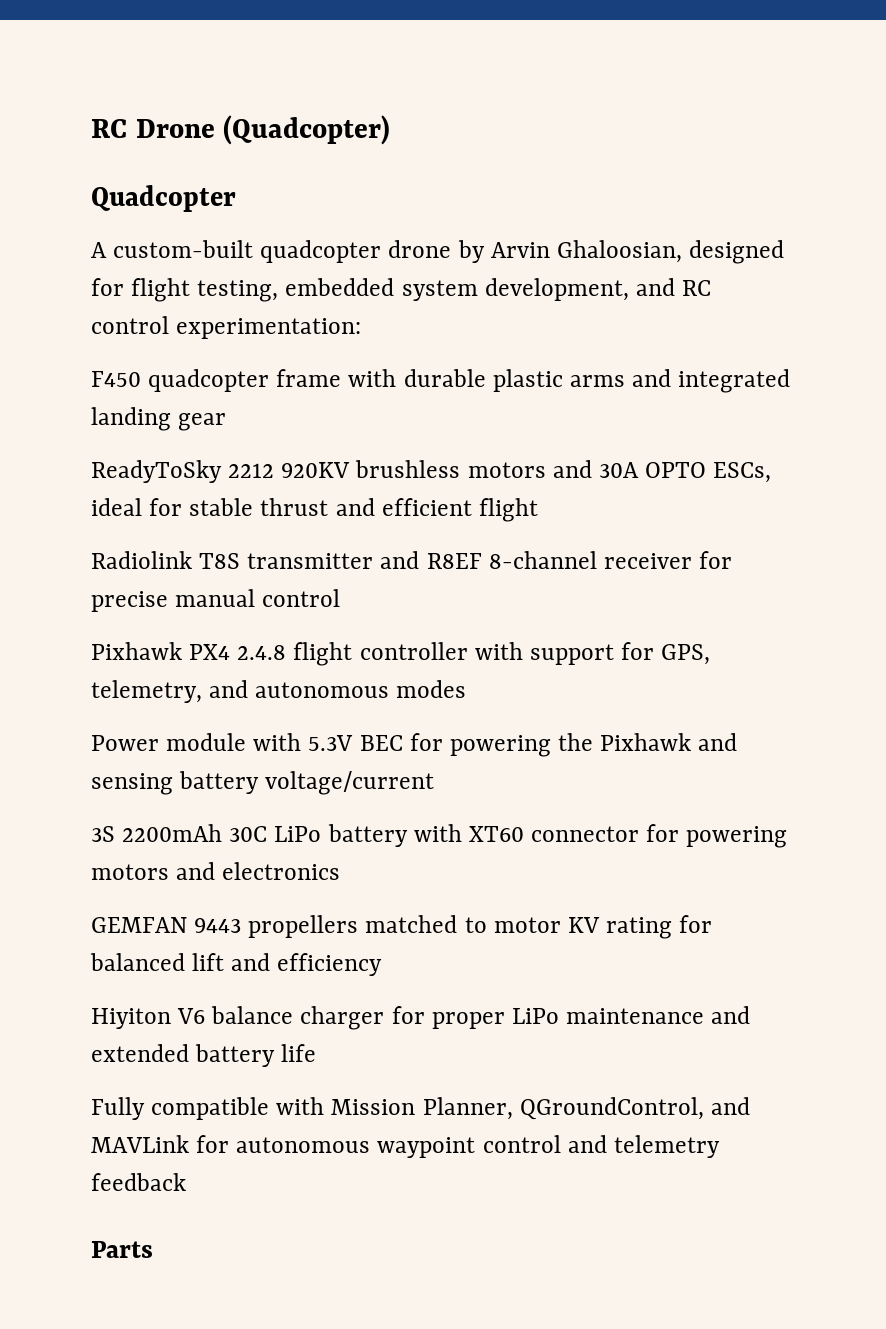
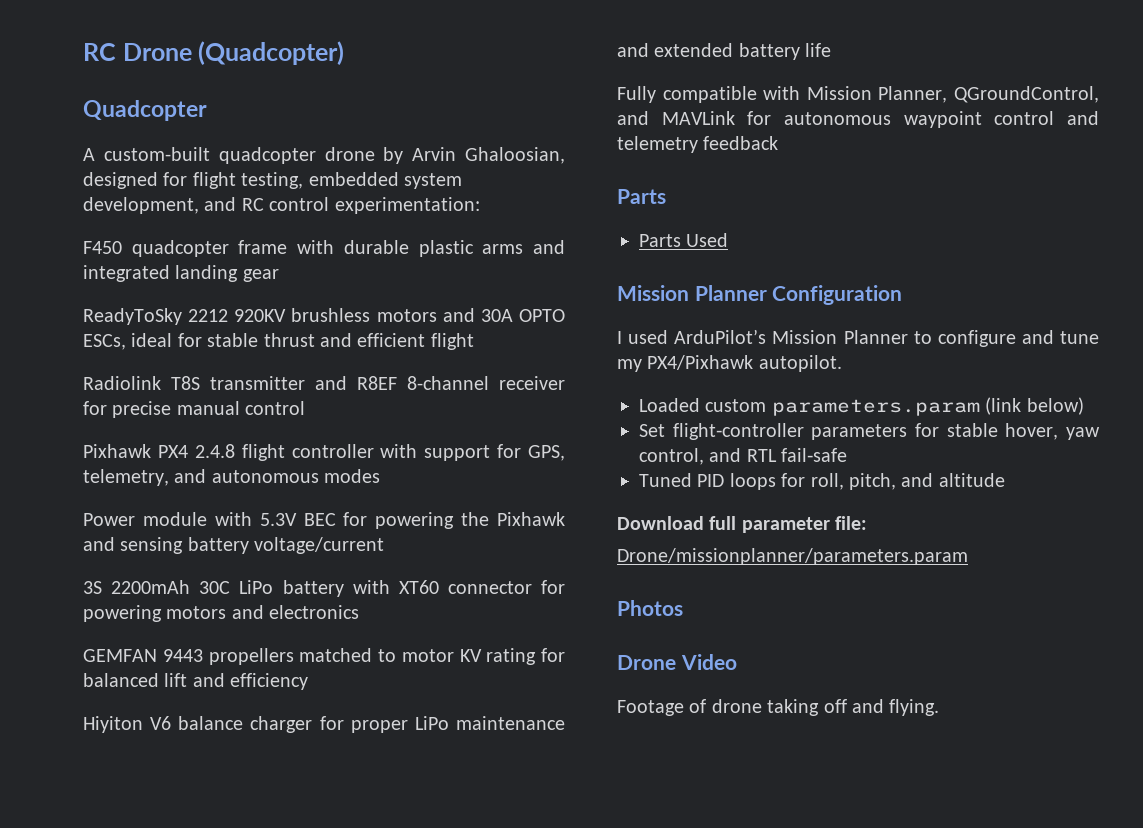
+ Parts Used
+ Mission Planner Configuration
+ I used ArduPilot’s Mission Planner to configure and tune my PX4/Pixhawk autopilot.
+ Loaded custom parameters.param (link below)
+ Set flight‑controller parameters for stable hover, yaw control, and RTL fail‑safe
+ Tuned PID loops for roll, pitch, and altitude
+ Download full parameter file:
+ Drone/missionplanner/parameters.param
+ Photos
+ Drone Video
+ Footage of drone taking off and flying.

